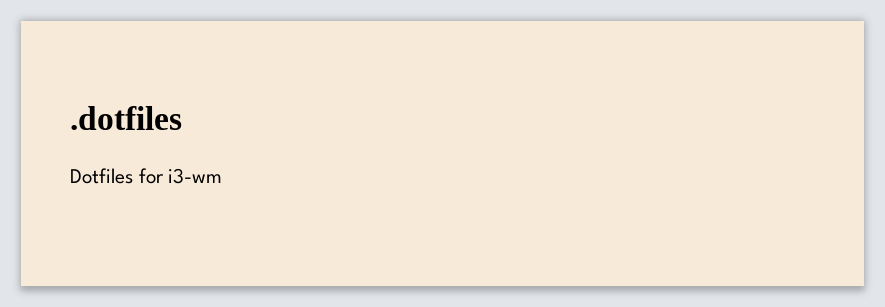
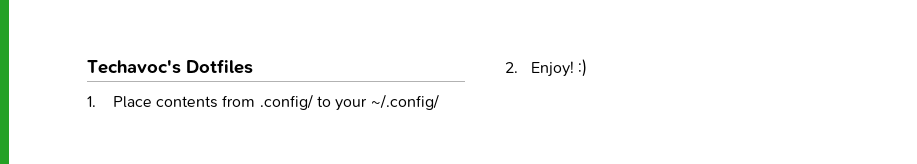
- .dotfiles
- Dotfiles for i3-wm
+ Techavoc's Dotfiles
+ 1. Place contents from .config/ to your ~/.config/
+ 2. Enjoy! :)

